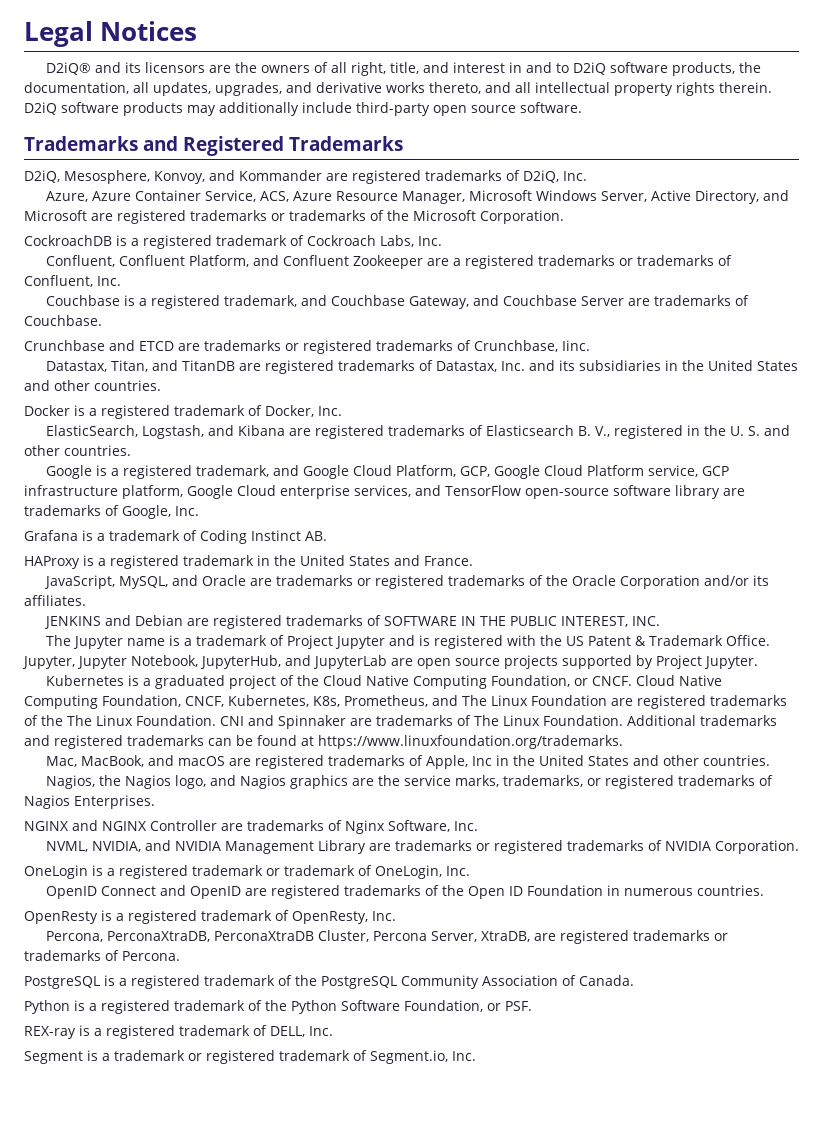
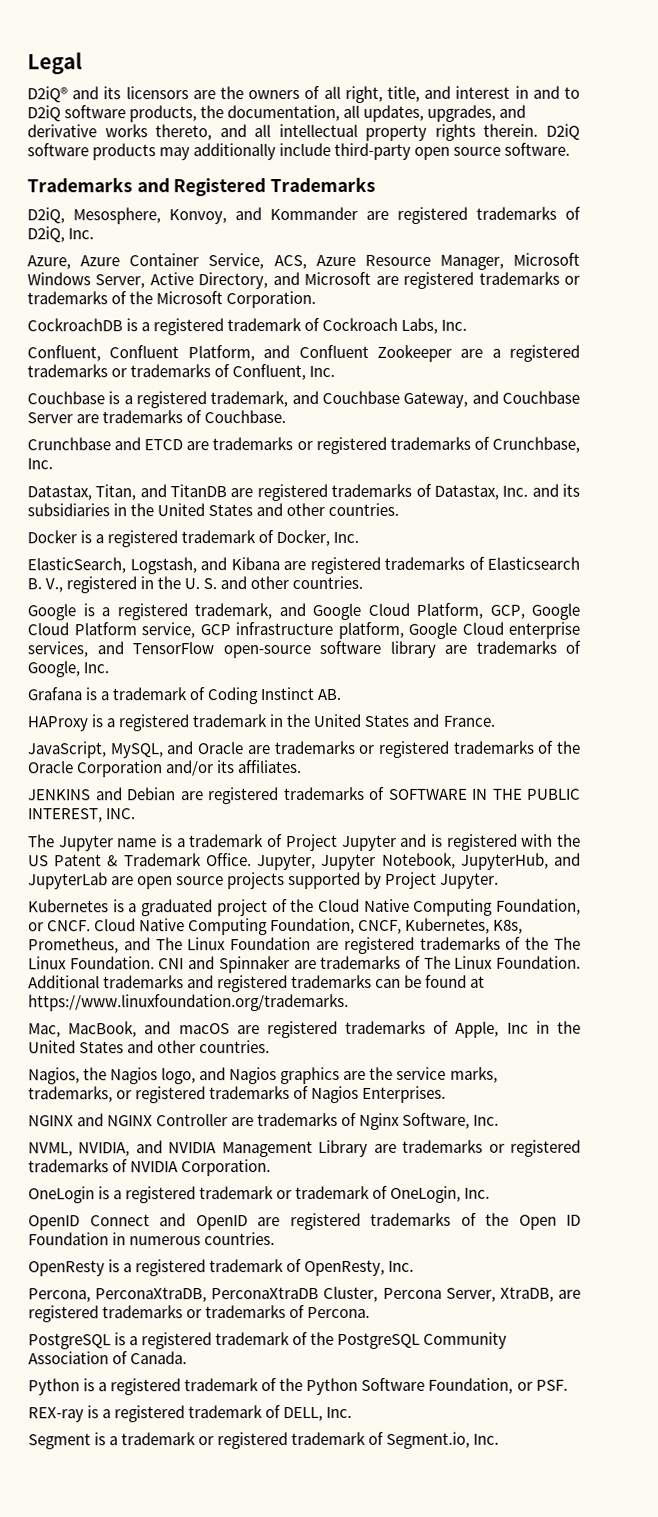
- Legal Notices
+ Legal
- Crunchbase and ETCD are trademarks or registered trademarks of Crunchbase, Iinc.
+ Crunchbase and ETCD are trademarks or registered trademarks of Crunchbase, Inc.

